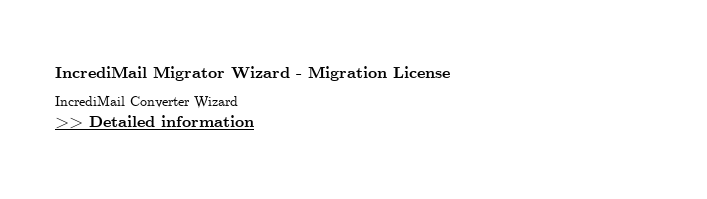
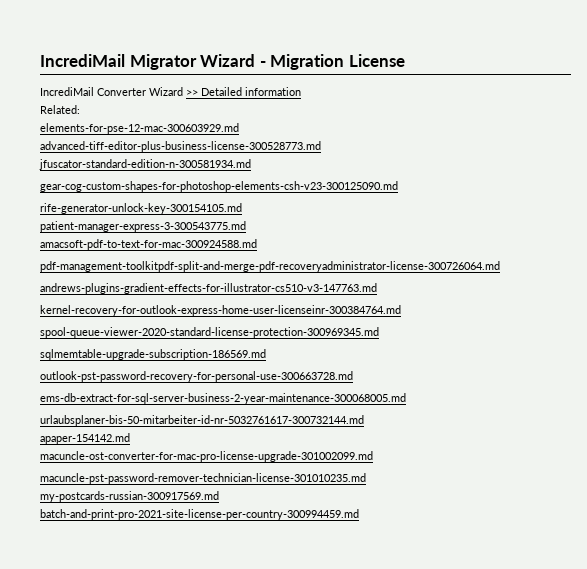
- IncrediMail Converter Wizard
- >> Detailed information
+ IncrediMail Converter Wizard >> Detailed information
+ Related:
+ elements-for-pse-12-mac-300603929.md
+ advanced-tiff-editor-plus-business-license-300528773.md
+ jfuscator-standard-edition-n-300581934.md
+ gear-cog-custom-shapes-for-photoshop-elements-csh-v23-300125090.md
+ rife-generator-unlock-key-300154105.md
+ patient-manager-express-3-300543775.md
+ amacsoft-pdf-to-text-for-mac-300924588.md
+ pdf-management-toolkitpdf-split-and-merge-pdf-recoveryadministrator-license-300726064.md
+ andrews-plugins-gradient-effects-for-illustrator-cs510-v3-147763.md
+ kernel-recovery-for-outlook-express-home-user-licenseinr-300384764.md
+ spool-queue-viewer-2020-standard-license-protection-300969345.md
+ sqlmemtable-upgrade-subscription-186569.md
+ outlook-pst-password-recovery-for-personal-use-300663728.md
+ ems-db-extract-for-sql-server-business-2-year-maintenance-300068005.md
+ urlaubsplaner-bis-50-mitarbeiter-id-nr-5032761617-300732144.md
+ apaper-154142.md
+ macuncle-ost-converter-for-mac-pro-license-upgrade-301002099.md
+ macuncle-pst-password-remover-technician-license-301010235.md
+ my-postcards-russian-300917569.md
+ batch-and-print-pro-2021-site-license-per-country-300994459.md

